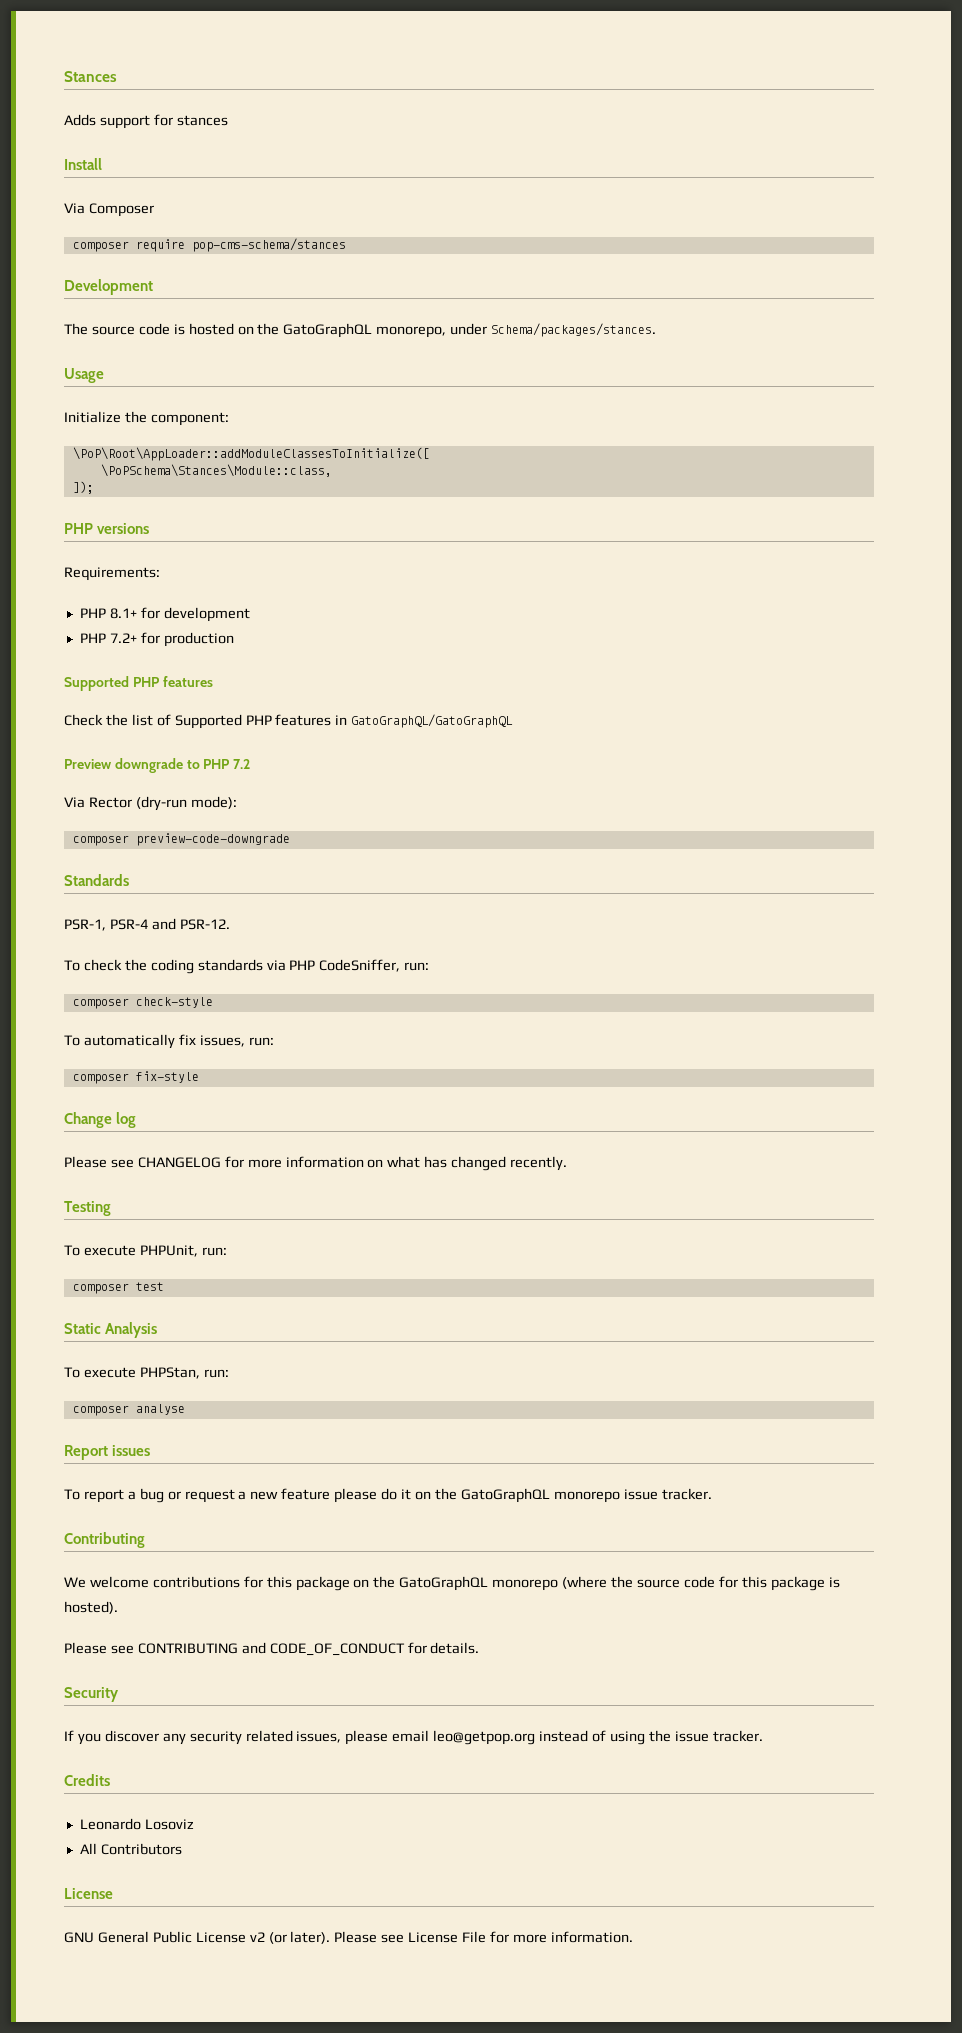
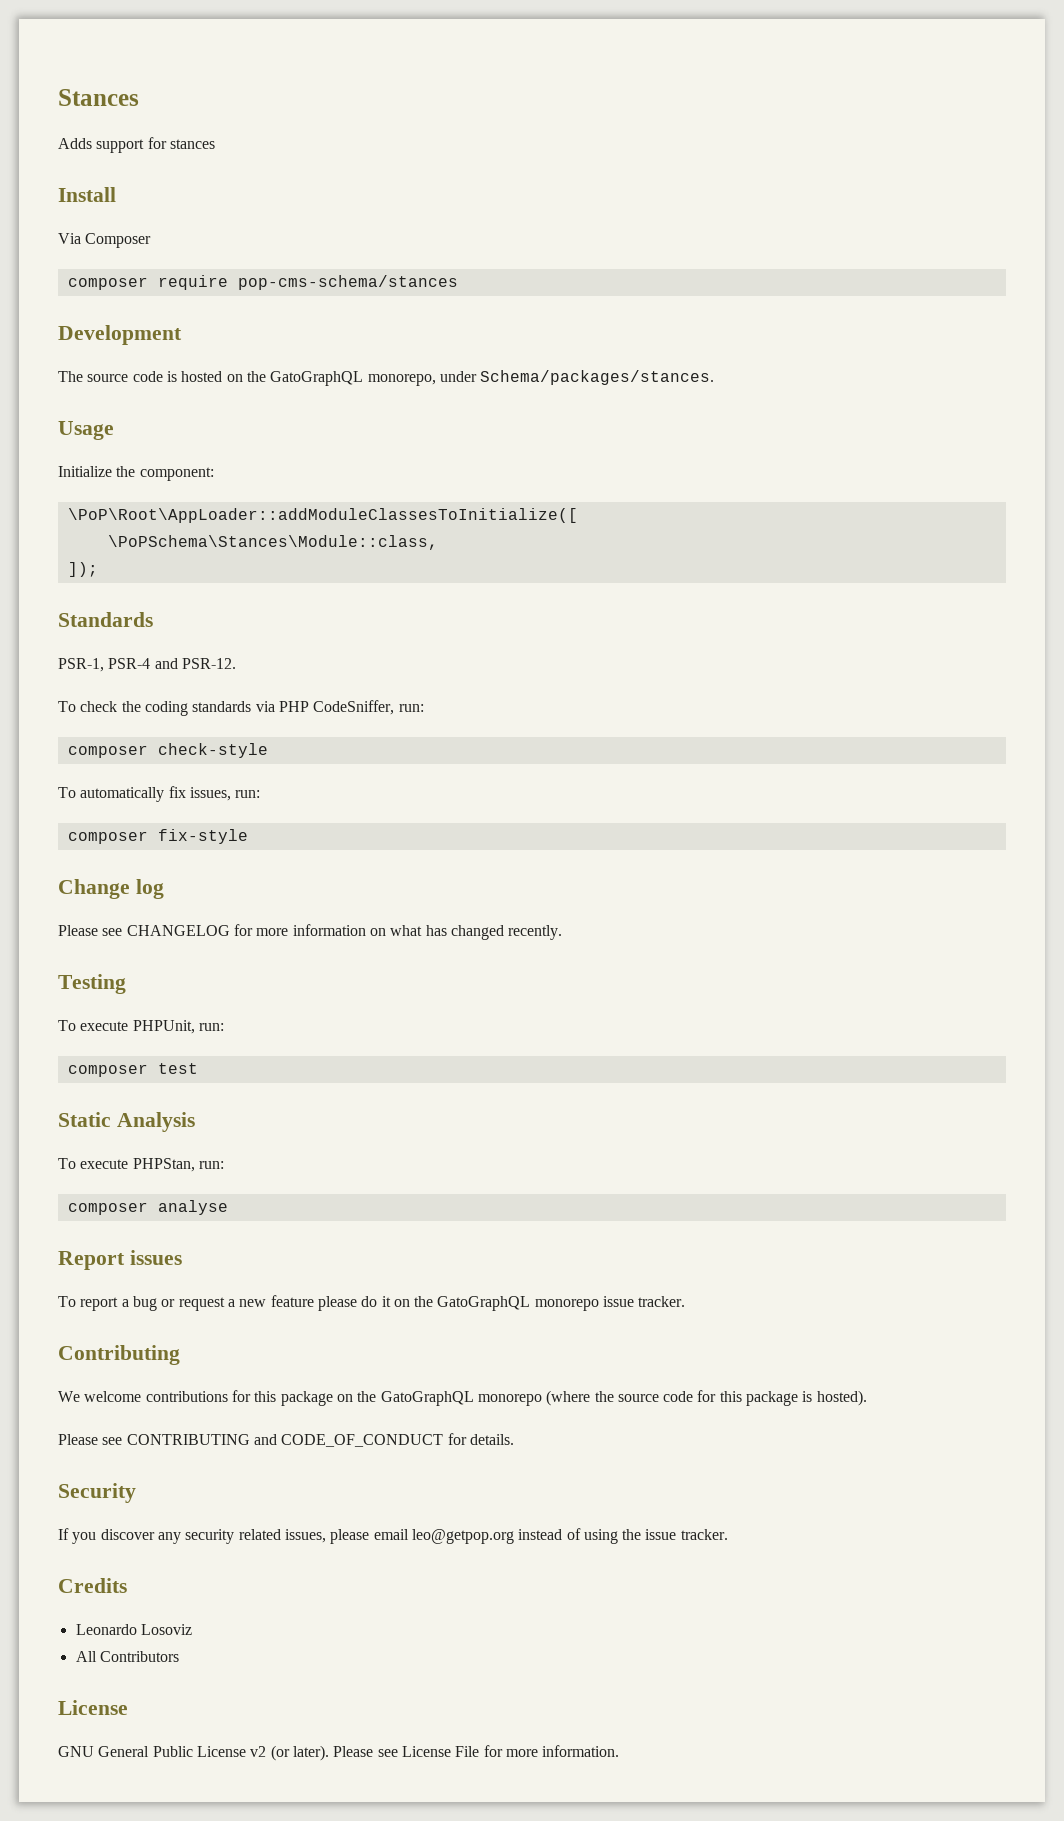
- PHP versions
- Requirements:
- PHP 8.1+ for development
- PHP 7.2+ for production
- Supported PHP features
- Check the list of Supported PHP features in GatoGraphQL/GatoGraphQL
- Preview downgrade to PHP 7.2
- Via Rector (dry-run mode):
- composer preview-code-downgrade

